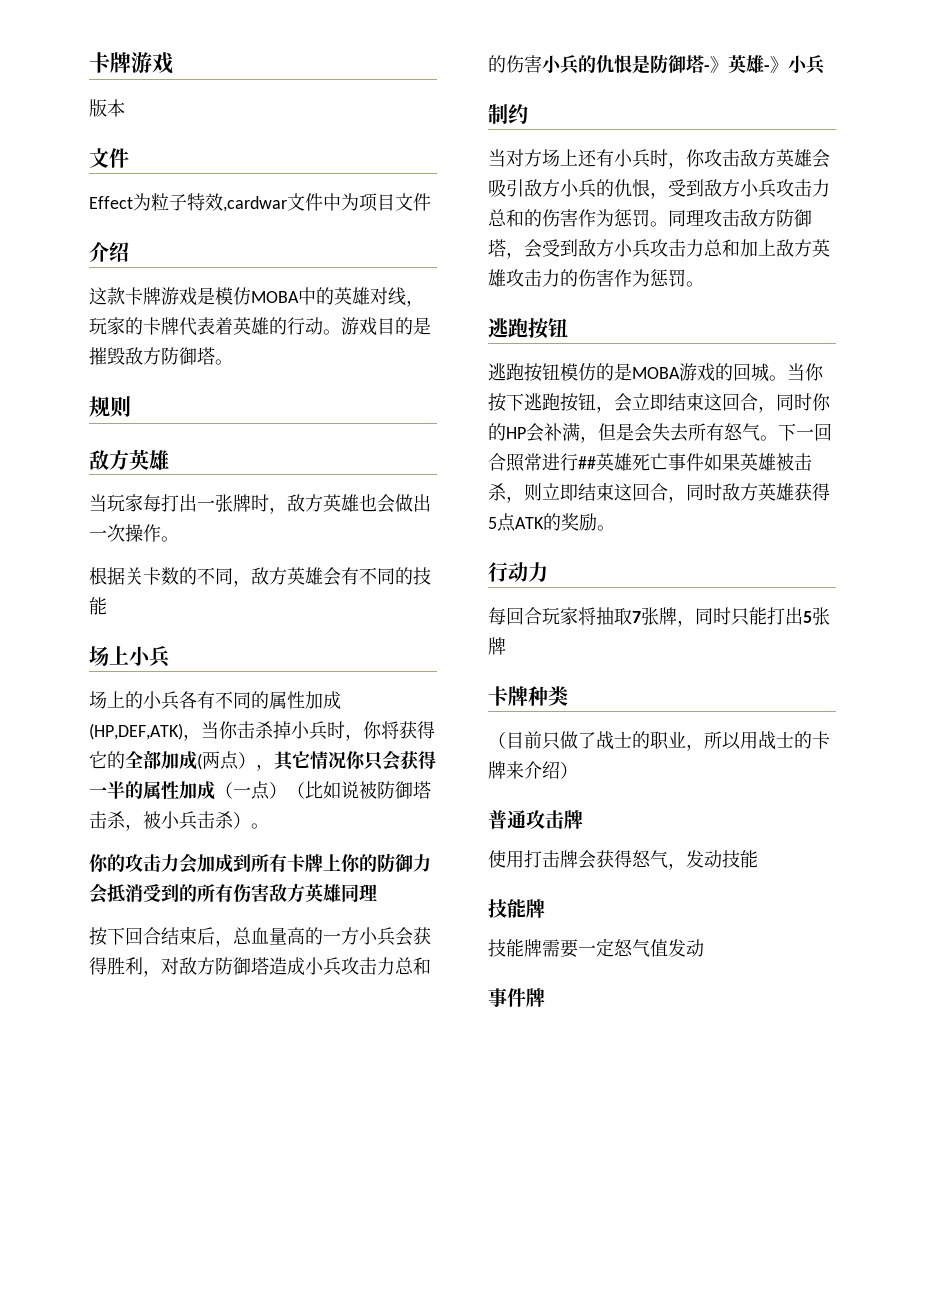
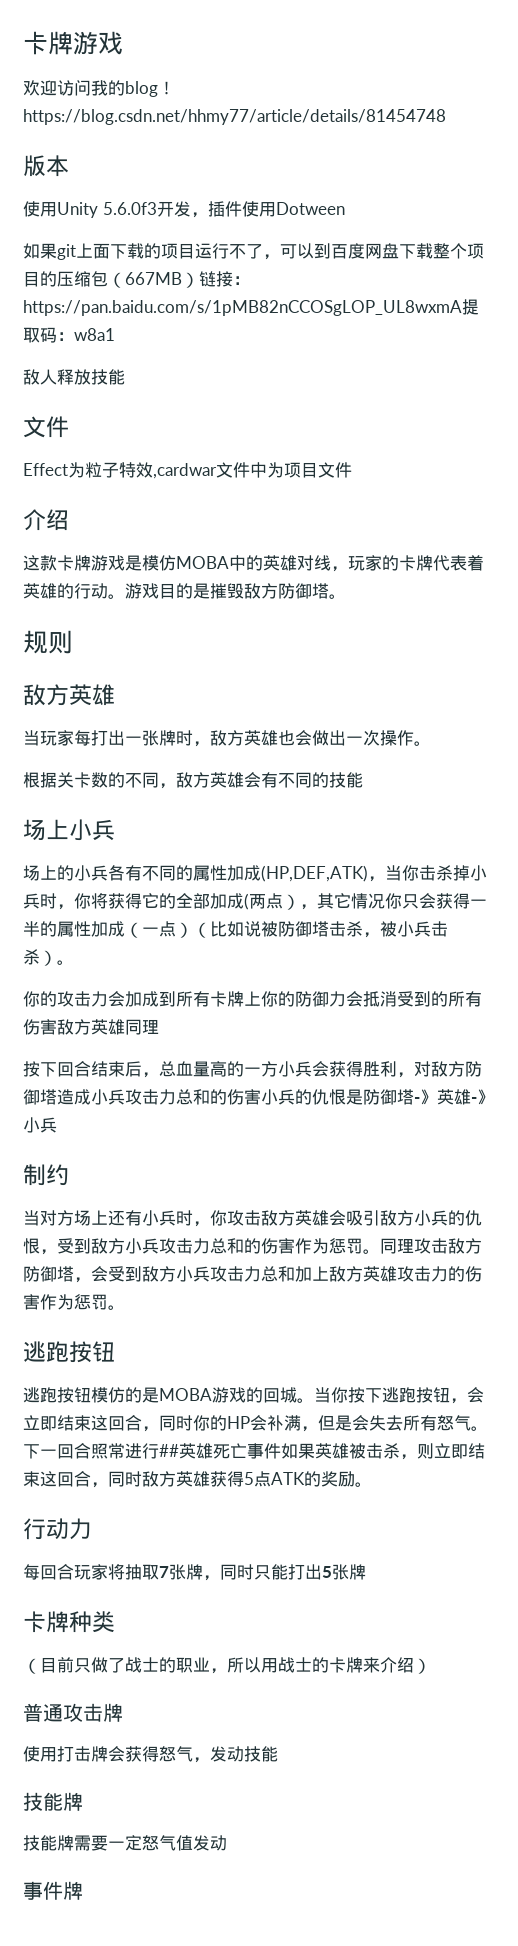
+ 欢迎访问我的blog！https://blog.csdn.net/hhmy77/article/details/81454748
  版本
+ 使用Unity 5.6.0f3开发，插件使用Dotween
+ 如果git上面下载的项目运行不了，可以到百度网盘下载整个项目的压缩包（667MB）链接：https://pan.baidu.com/s/1pMB82nCCOSgLOP_UL8wxmA提取码：w8a1
+ 敌人释放技能

